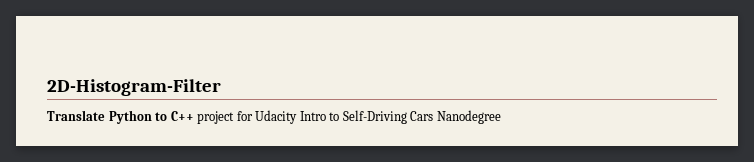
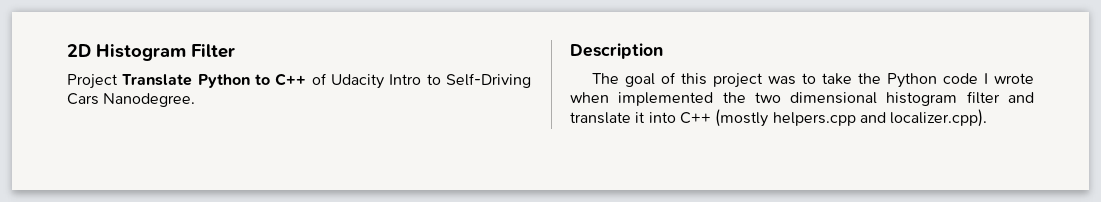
- 2D-Histogram-Filter
- Translate Python to C++ project for Udacity Intro to Self-Driving Cars Nanodegree
+ 2D Histogram Filter
+ Project Translate Python to C++ of Udacity Intro to Self-Driving Cars Nanodegree.
+ Description
+ The goal of this project was to take the Python code I wrote when implemented the two dimensional histogram filter and translate it into C++ (mostly helpers.cpp and localizer.cpp).

